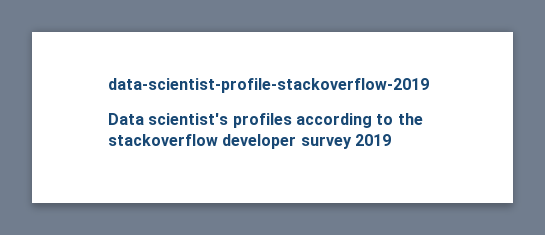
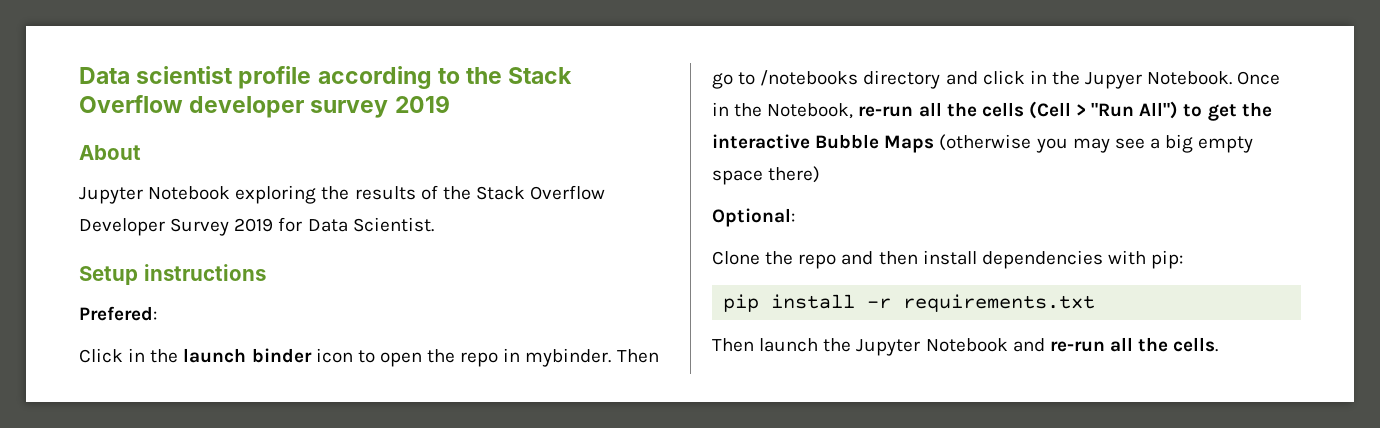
- data-scientist-profile-stackoverflow-2019
- Data scientist's profiles according to the stackoverflow developer survey 2019
+ Data scientist profile according to the Stack Overflow developer survey 2019
+ About
+ Jupyter Notebook exploring the results of the Stack Overflow Developer Survey 2019 for Data Scientist.
+ Setup instructions
+ Prefered:
+ Click in the launch binder icon to open the repo in mybinder. Then go to /notebooks directory and click in the Jupyer Notebook. Once in the Notebook, re-run all the cells (Cell > "Run All") to get the interactive Bubble Maps (otherwise you may see a big empty space there)
+ Optional:
+ Clone the repo and then install dependencies with pip:
+ pip install -r requirements.txt
+ Then launch the Jupyter Notebook and re-run all the cells.

